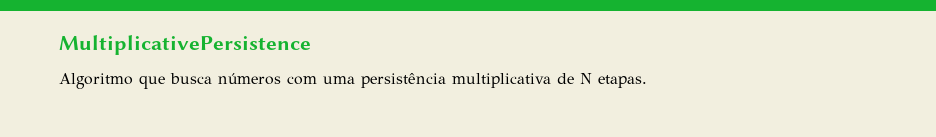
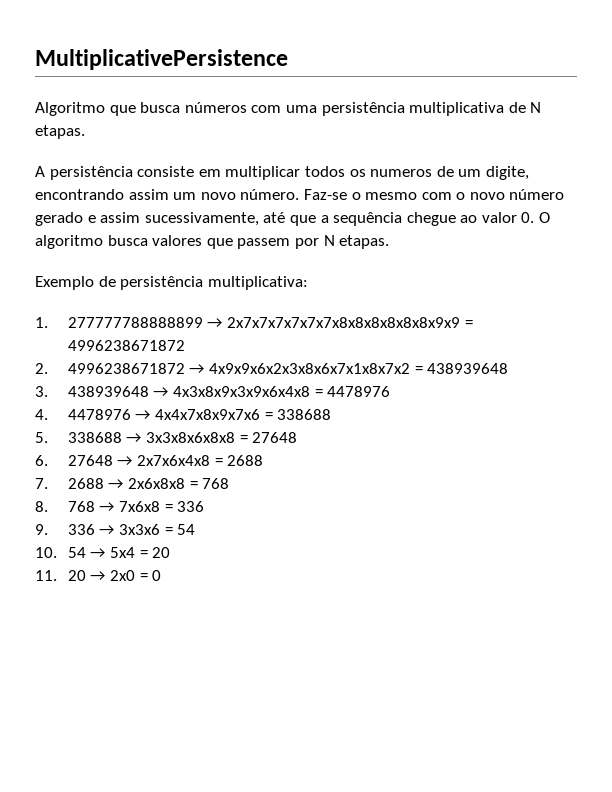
+ A persistência consiste em multiplicar todos os numeros de um digite, encontrando assim um novo número. Faz-se o mesmo com o novo número gerado e assim sucessivamente, até que a sequência chegue ao valor 0. O algoritmo busca valores que passem por N etapas.
+ Exemplo de persistência multiplicativa:
+ 1. 277777788888899 → 2x7x7x7x7x7x7x8x8x8x8x8x8x9x9 = 4996238671872
+ 2. 4996238671872 → 4x9x9x6x2x3x8x6x7x1x8x7x2 = 438939648
+ 3. 438939648 → 4x3x8x9x3x9x6x4x8 = 4478976
+ 4. 4478976 → 4x4x7x8x9x7x6 = 338688
+ 5. 338688 → 3x3x8x6x8x8 = 27648
+ 6. 27648 → 2x7x6x4x8 = 2688
+ 7. 2688 → 2x6x8x8 = 768
+ 8. 768 → 7x6x8 = 336
+ 9. 336 → 3x3x6 = 54
+ 10. 54 → 5x4 = 20
+ 11. 20 → 2x0 = 0

